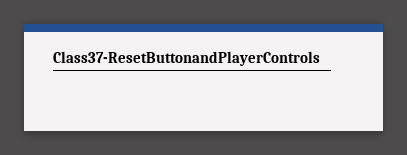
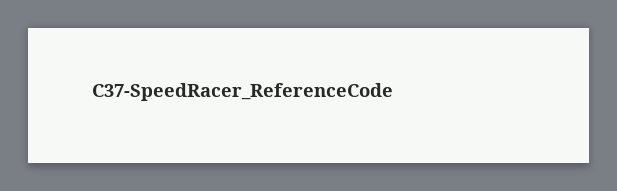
- Class37-ResetButtonandPlayerControls
+ C37-SpeedRacer_ReferenceCode

